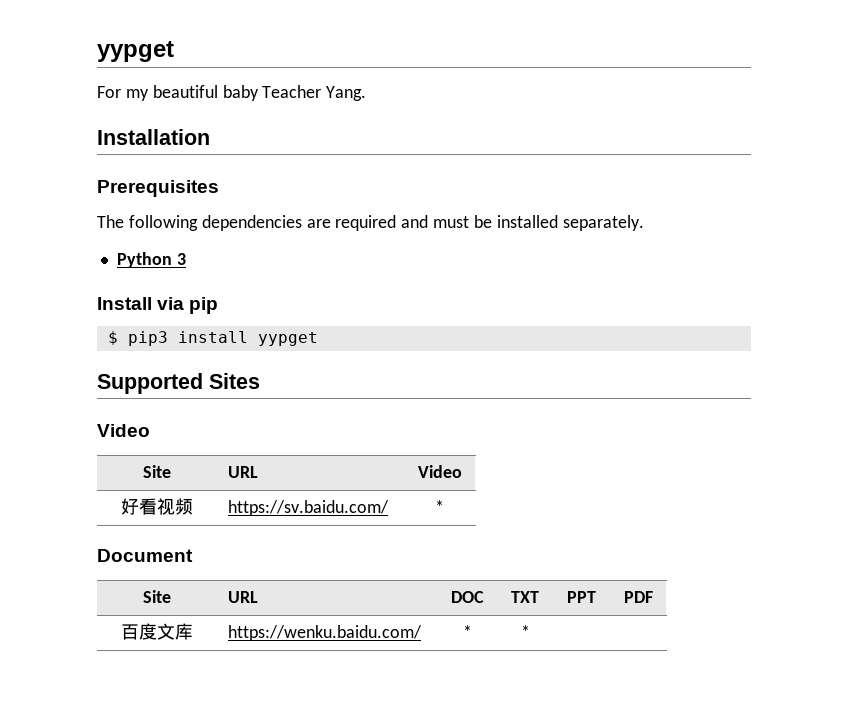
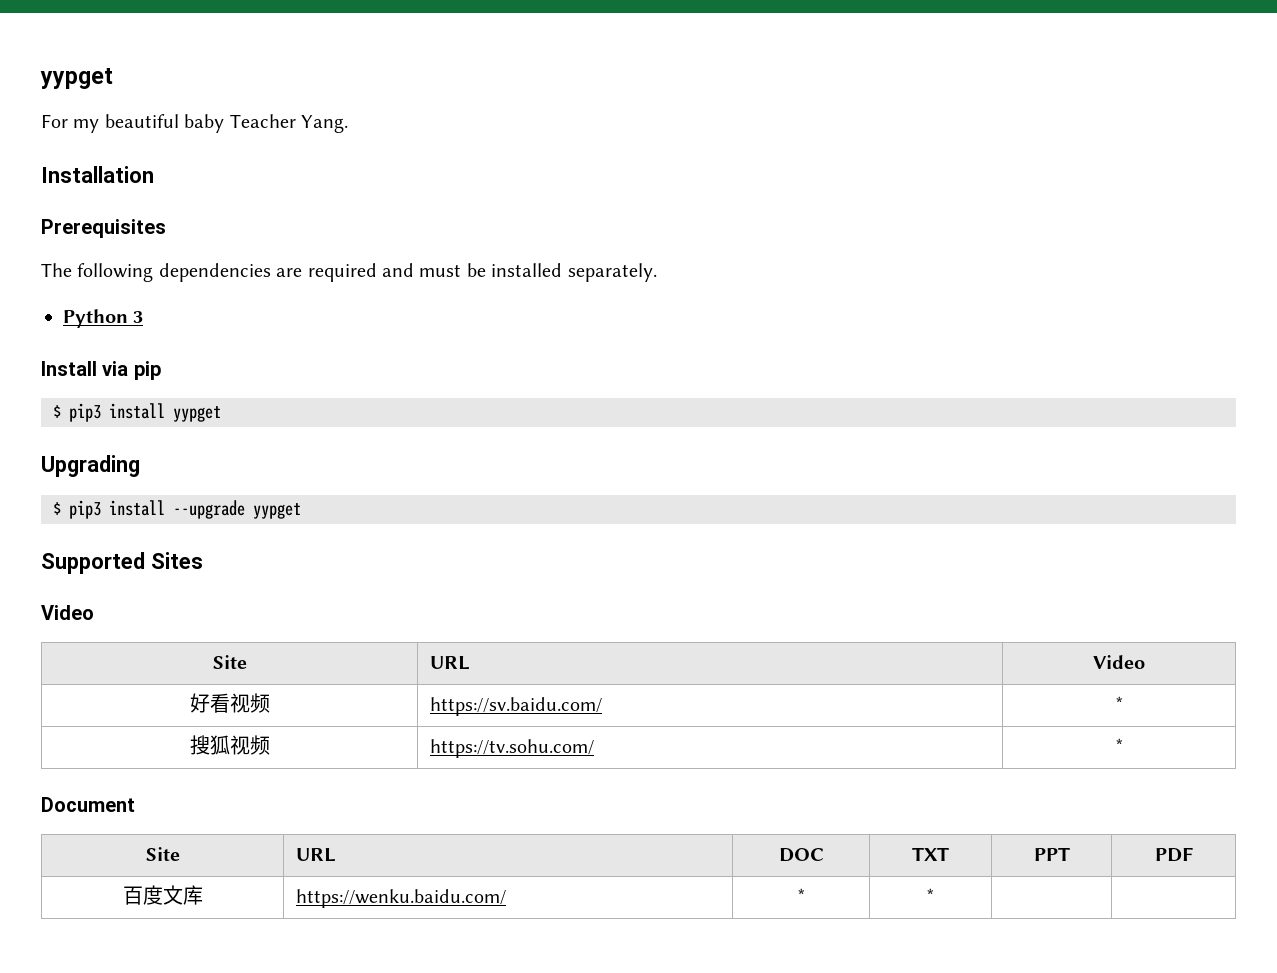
+ Upgrading
+ $ pip3 install --upgrade yypget
+ 搜狐视频 | https://tv.sohu.com/ | *

